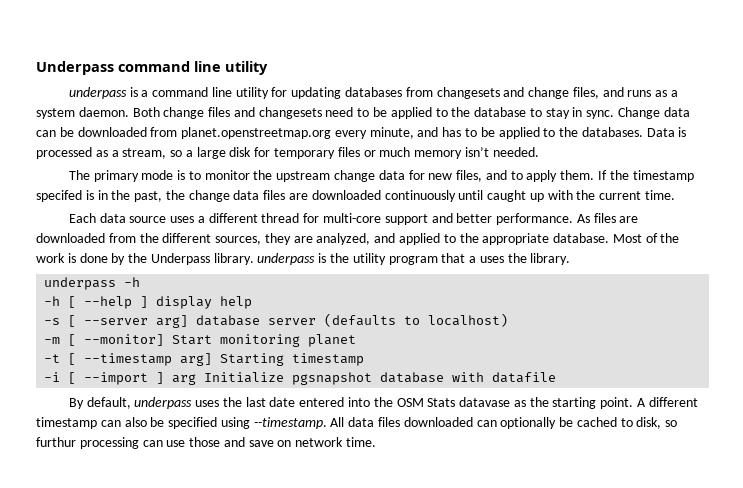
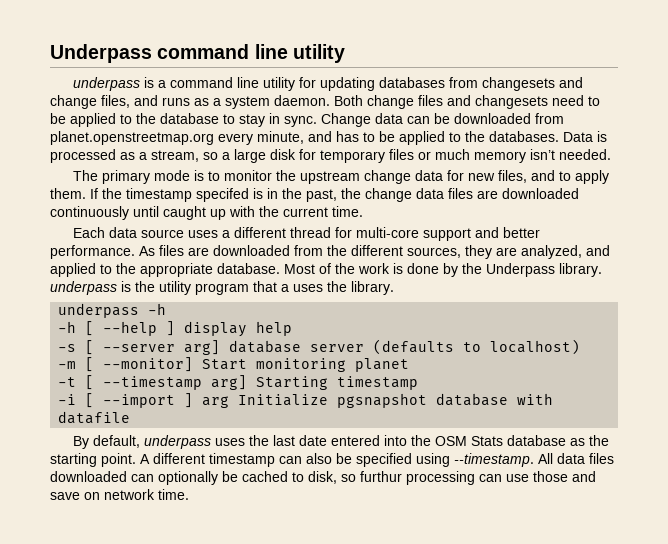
- By default, underpass uses the last date entered into the OSM Stats datavase as the starting point.
+ By default, underpass uses the last date entered into the OSM Stats database as the starting point.

